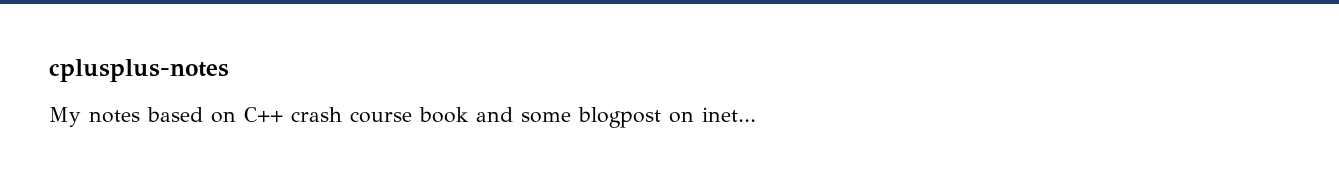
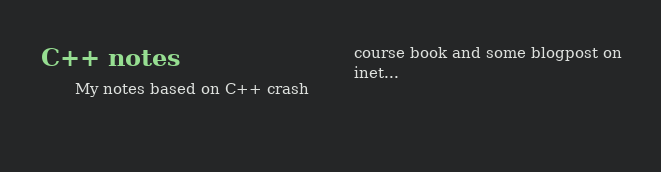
- cplusplus-notes
+ C++ notes

